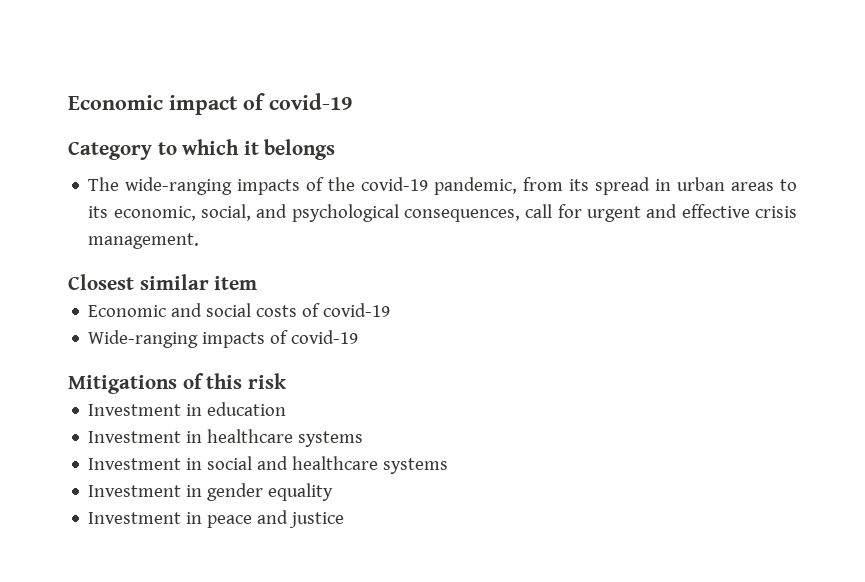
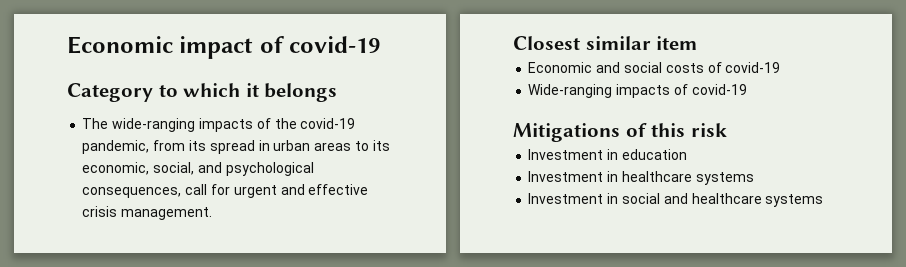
- Investment in gender equality
- Investment in peace and justice

